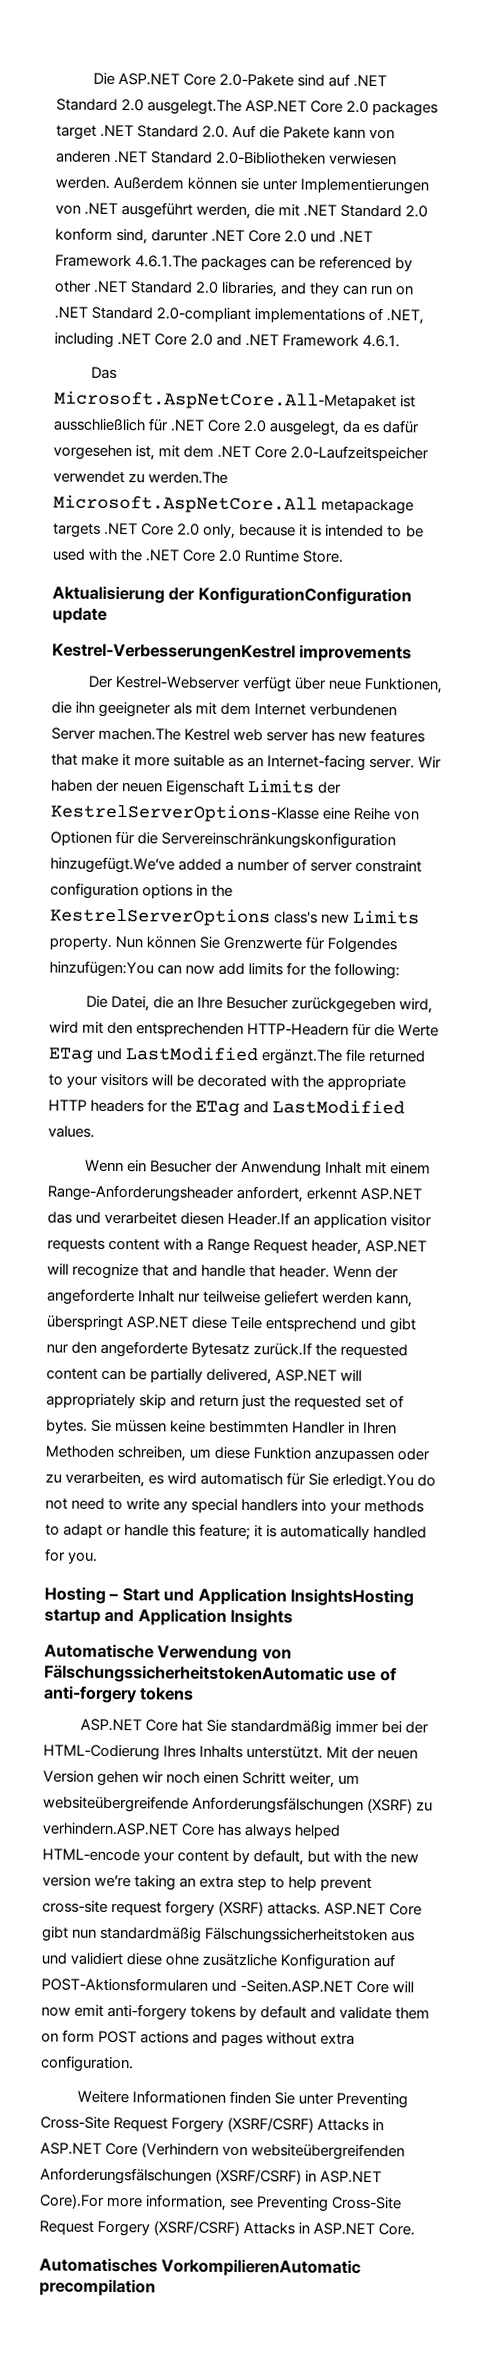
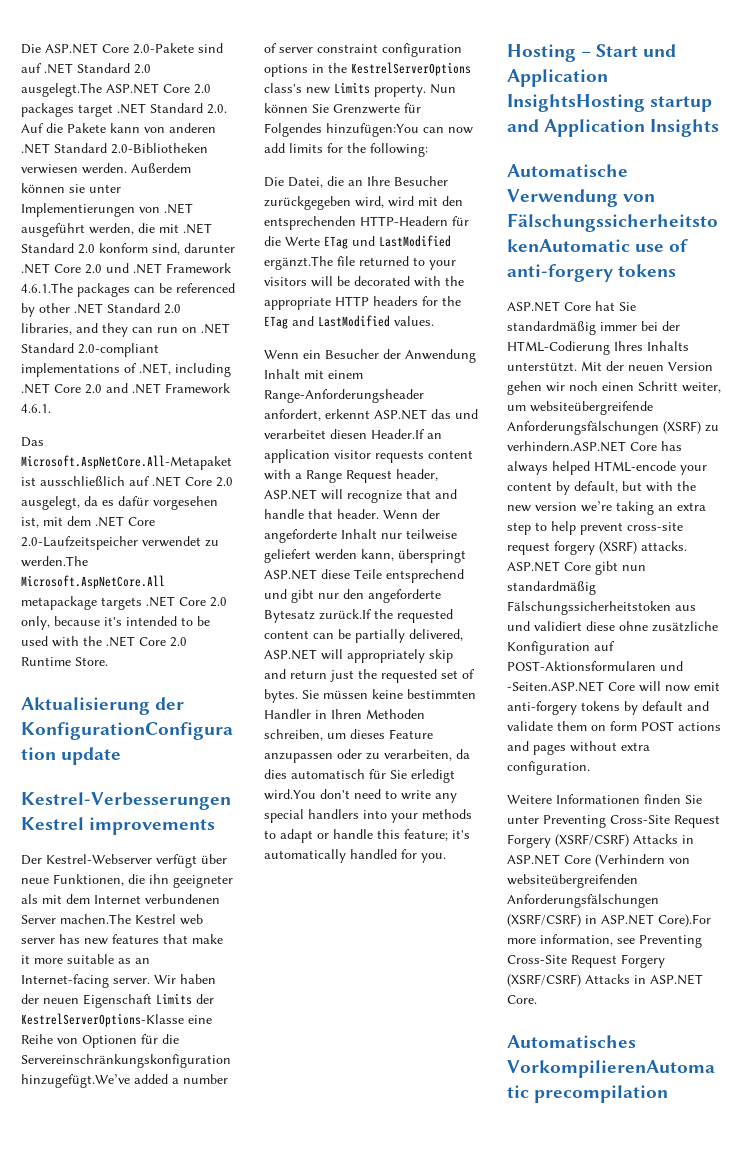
- Das Microsoft.AspNetCore.All-Metapaket ist ausschließlich für .NET Core 2.0 ausgelegt, da es dafür vorgesehen ist, mit dem .NET Core 2.0-Laufzeitspeicher verwendet zu werden.The Microsoft.AspNetCore.All metapackage targets .NET Core 2.0 only, because it is intended to be used with the .NET Core 2.0 Runtime Store.
+ Das Microsoft.AspNetCore.All-Metapaket ist ausschließlich auf .NET Core 2.0 ausgelegt, da es dafür vorgesehen ist, mit dem .NET Core 2.0-Laufzeitspeicher verwendet zu werden.The Microsoft.AspNetCore.All metapackage targets .NET Core 2.0 only, because it's intended to be used with the .NET Core 2.0 Runtime Store.
- Sie müssen keine bestimmten Handler in Ihren Methoden schreiben, um diese Funktion anzupassen oder zu verarbeiten, es wird automatisch für Sie erledigt.You do not need to write any special handlers into your methods to adapt or handle this feature; it is automatically handled for you.
+ Sie müssen keine bestimmten Handler in Ihren Methoden schreiben, um dieses Feature anzupassen oder zu verarbeiten, da dies automatisch für Sie erledigt wird.You don't need to write any special handlers into your methods to adapt or handle this feature; it's automatically handled for you.

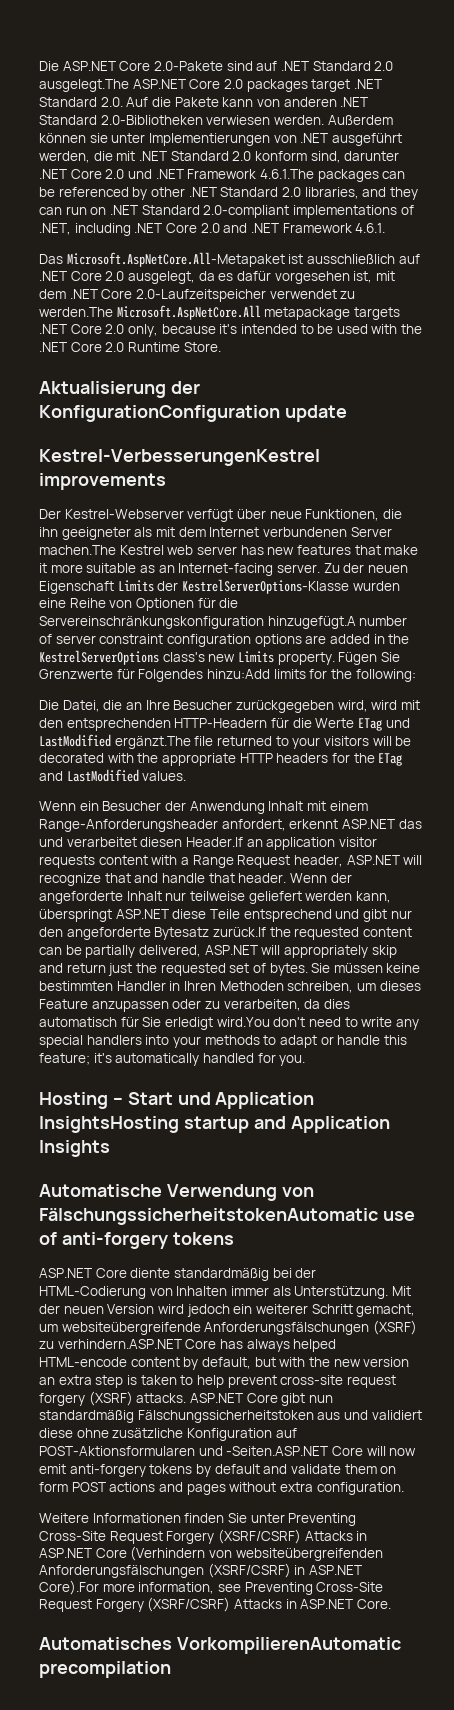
- Wir haben der neuen Eigenschaft Limits der KestrelServerOptions-Klasse eine Reihe von Optionen für die Servereinschränkungskonfiguration hinzugefügt.We’ve added a number of server constraint configuration options in the KestrelServerOptions class's new Limits property.
+ Zu der neuen Eigenschaft Limits der KestrelServerOptions-Klasse wurden eine Reihe von Optionen für die Servereinschränkungskonfiguration hinzugefügt.A number of server constraint configuration options are added in the KestrelServerOptions class's new Limits property.
- Nun können Sie Grenzwerte für Folgendes hinzufügen:You can now add limits for the following:
+ Fügen Sie Grenzwerte für Folgendes hinzu:Add limits for the following:
- ASP.NET Core hat Sie standardmäßig immer bei der HTML-Codierung Ihres Inhalts unterstützt. Mit der neuen Version gehen wir noch einen Schritt weiter, um websiteübergreifende Anforderungsfälschungen (XSRF) zu verhindern.ASP.NET Core has always helped HTML-encode your content by default, but with the new version we’re taking an extra step to help prevent cross-site request forgery (XSRF) attacks.
+ ASP.NET Core diente standardmäßig bei der HTML-Codierung von Inhalten immer als Unterstützung. Mit der neuen Version wird jedoch ein weiterer Schritt gemacht, um websiteübergreifende Anforderungsfälschungen (XSRF) zu verhindern.ASP.NET Core has always helped HTML-encode content by default, but with the new version an extra step is taken to help prevent cross-site request forgery (XSRF) attacks.

